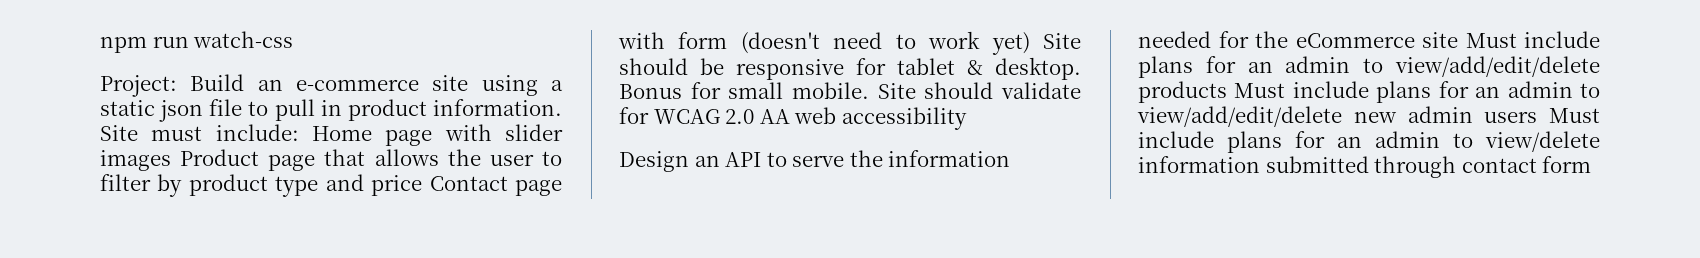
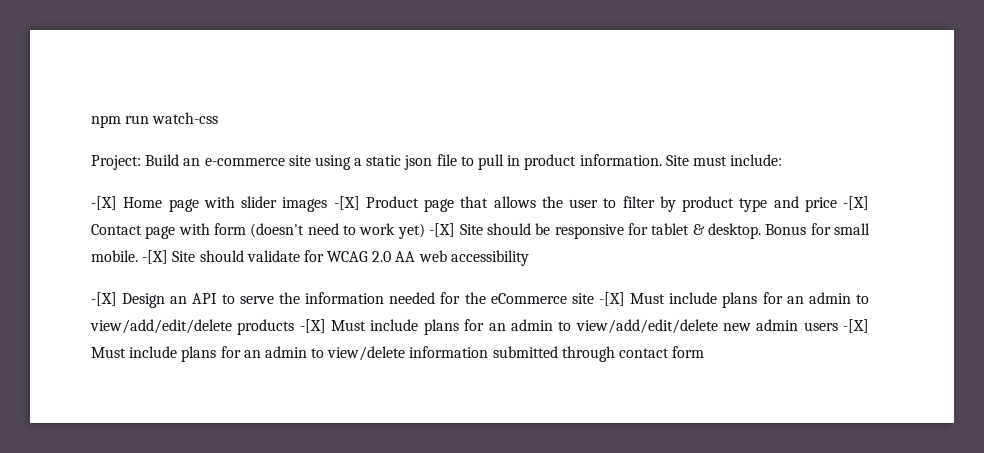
- Site must include: Home page with slider images Product page that allows the user to filter by product type and price Contact page with form (doesn't need to work yet) Site should be responsive for tablet & desktop.
+ Site must include:
+ -[X] Home page with slider images -[X] Product page that allows the user to filter by product type and price -[X] Contact page with form (doesn't need to work yet) -[X] Site should be responsive for tablet & desktop.
- Site should validate for WCAG 2.0 AA web accessibility
+ -[X] Site should validate for WCAG 2.0 AA web accessibility
- Design an API to serve the information needed for the eCommerce site Must include plans for an admin to view/add/edit/delete products Must include plans for an admin to view/add/edit/delete new admin users Must include plans for an admin to view/delete information submitted through contact form
+ -[X] Design an API to serve the information needed for the eCommerce site -[X] Must include plans for an admin to view/add/edit/delete products -[X] Must include plans for an admin to view/add/edit/delete new admin users -[X] Must include plans for an admin to view/delete information submitted through contact form

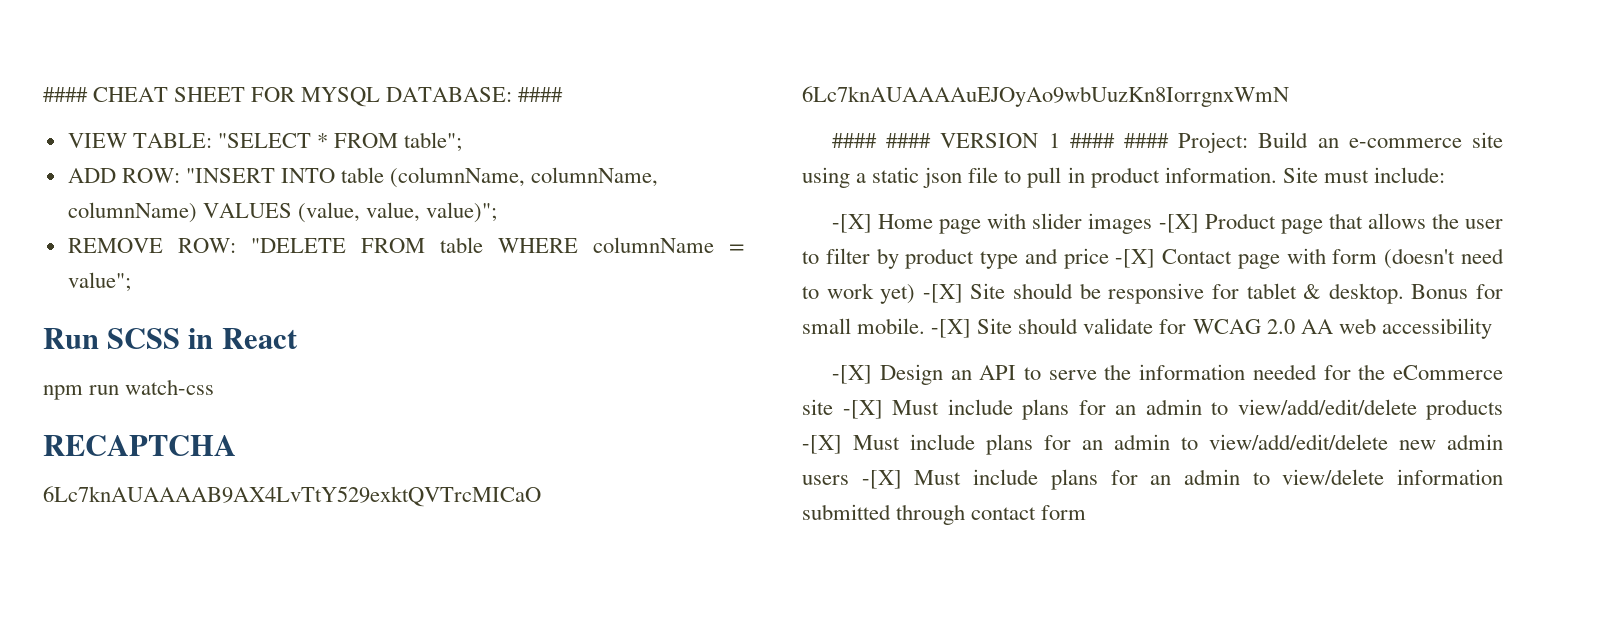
+ #### CHEAT SHEET FOR MYSQL DATABASE: ####
+ VIEW TABLE: "SELECT * FROM table";
+ ADD ROW: "INSERT INTO table (columnName, columnName, columnName) VALUES (value, value, value)";
+ REMOVE ROW: "DELETE FROM table WHERE columnName = value";
+ Run SCSS in React
  npm run watch-css
- Project: Build an e-commerce site using a static json file to pull in product information.
+ RECAPTCHA
+ 6Lc7knAUAAAAB9AX4LvTtY529exktQVTrcMICaO 6Lc7knAUAAAAuEJOyAo9wbUuzKn8IorrgnxWmN
+ #### #### VERSION 1 #### #### Project: Build an e-commerce site using a static json file to pull in product information.

